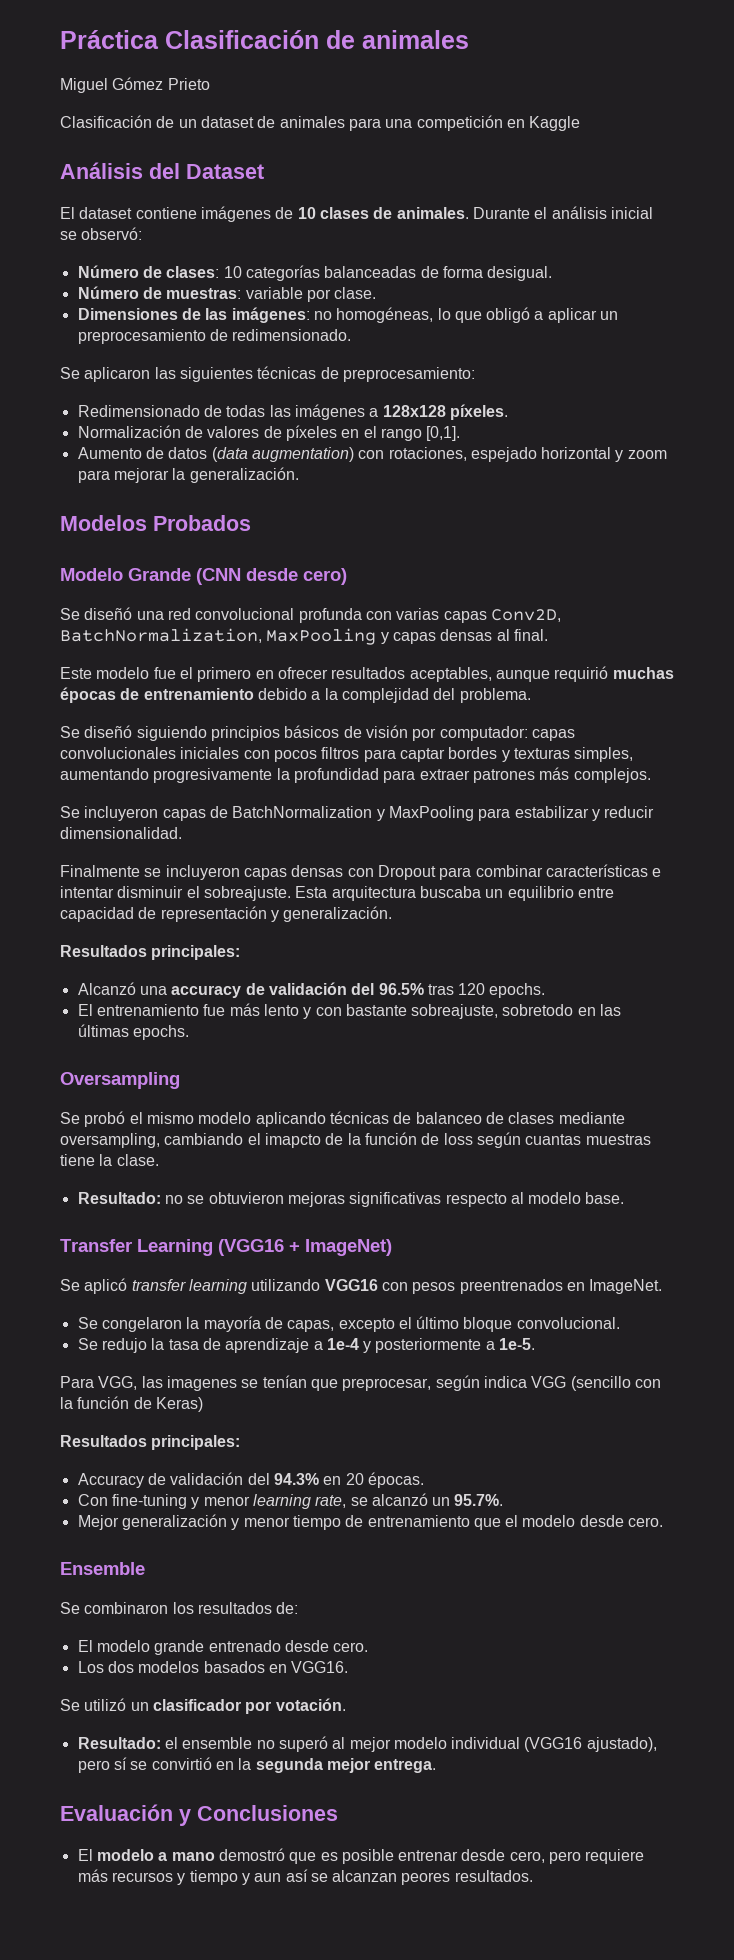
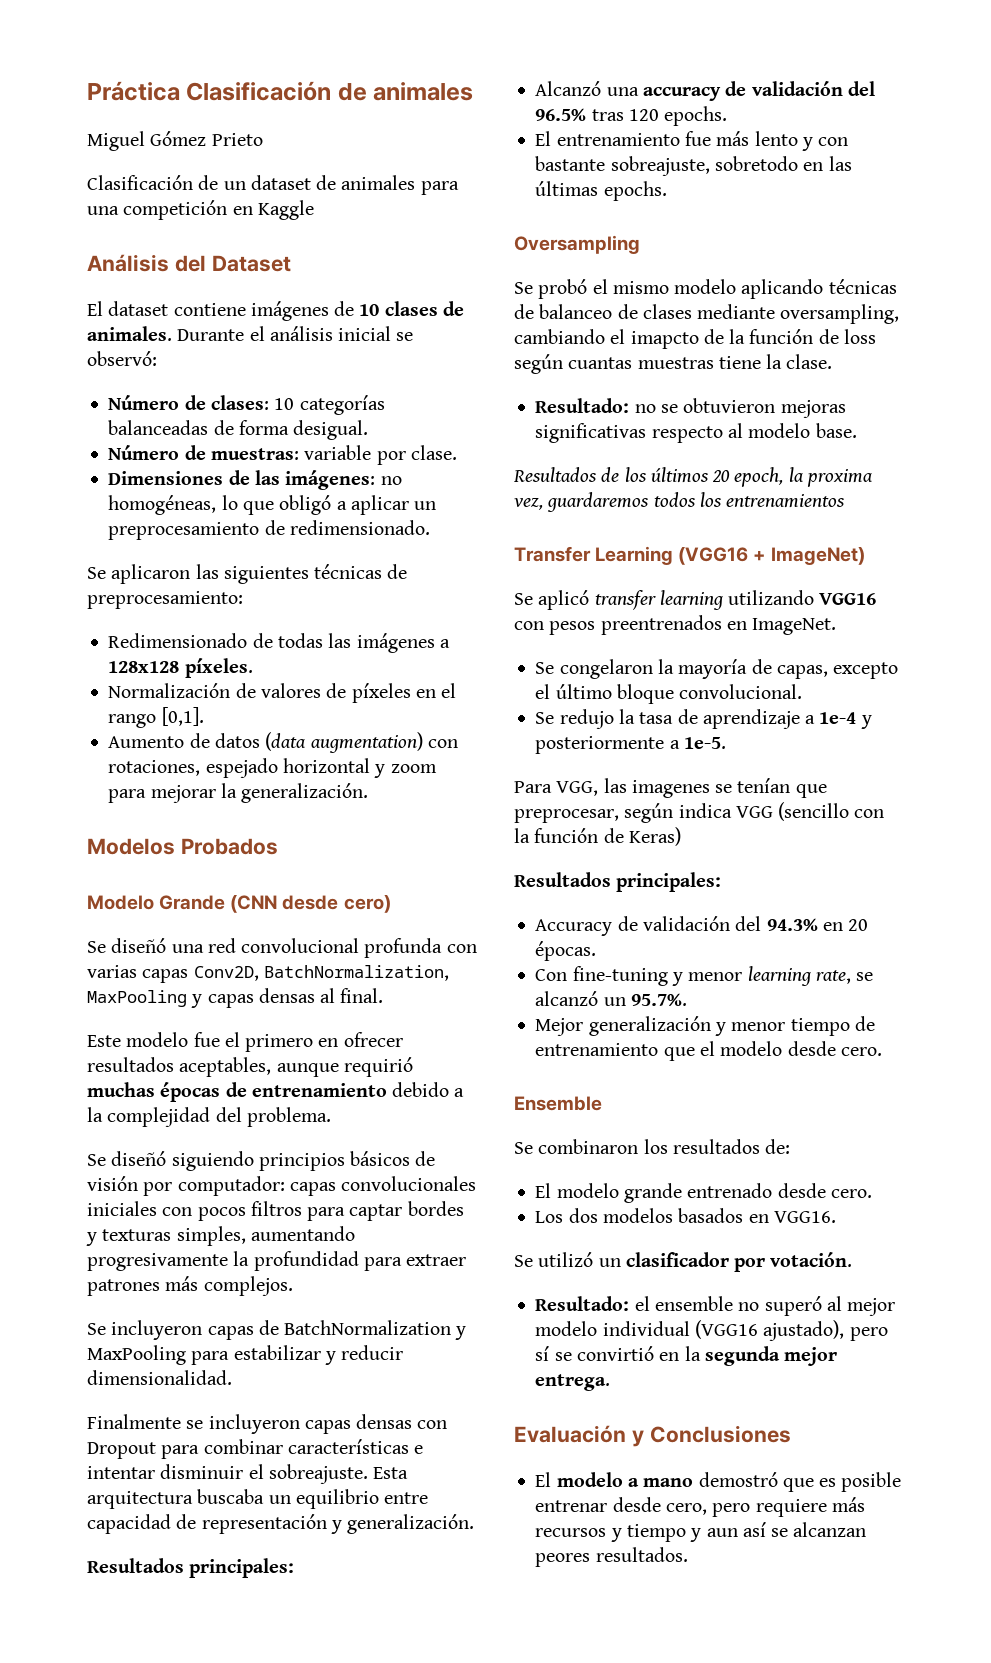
+ Resultados de los últimos 20 epoch, la proxima vez, guardaremos todos los entrenamientos

